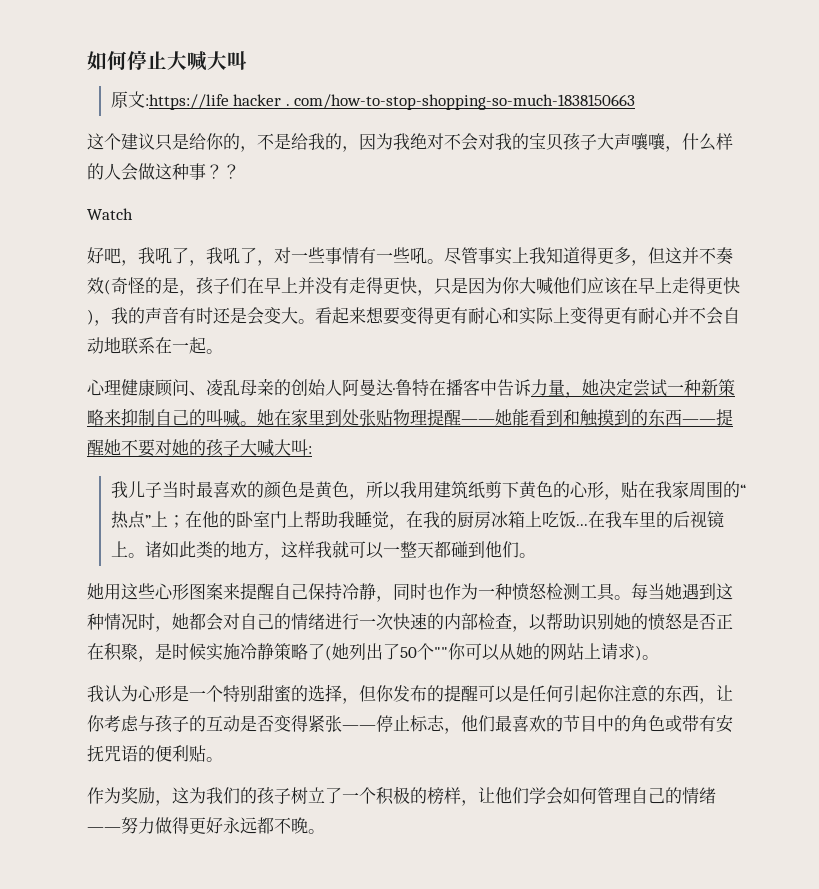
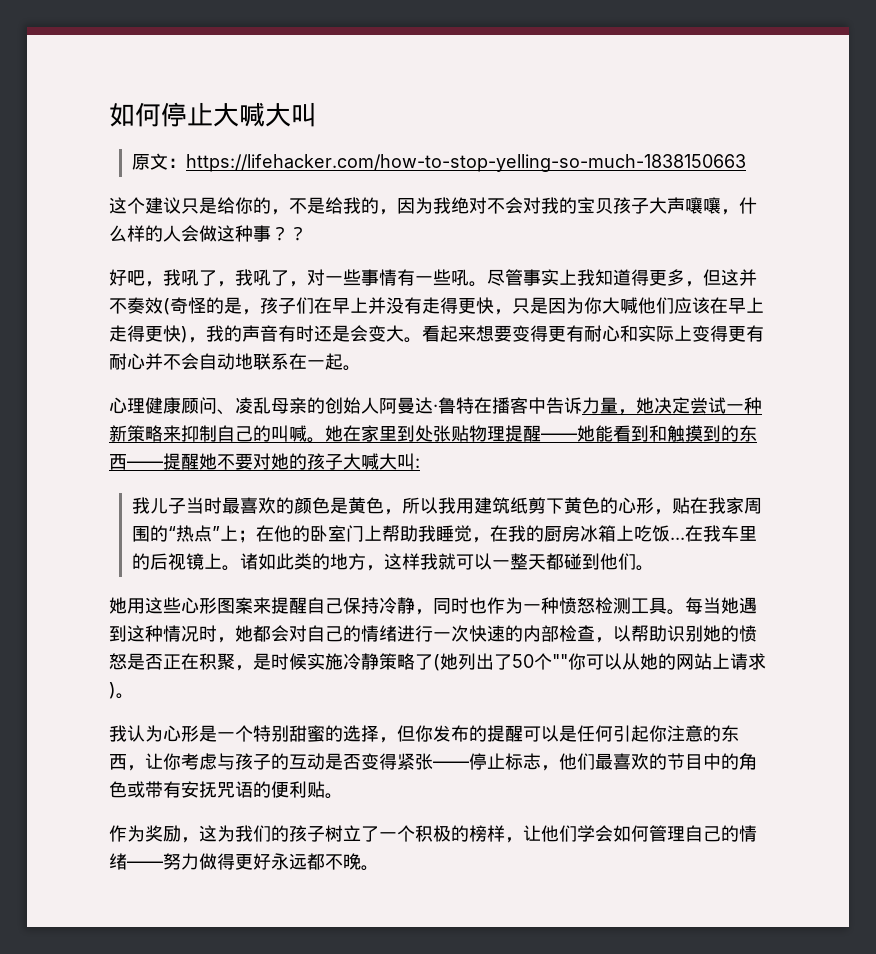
- 原文:https://life hacker . com/how-to-stop-shopping-so-much-1838150663
+ 原文：https://lifehacker.com/how-to-stop-yelling-so-much-1838150663
- Watch

